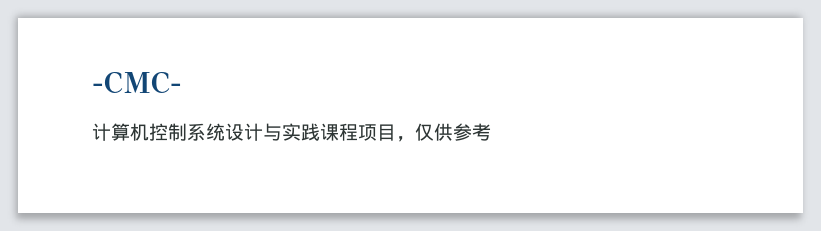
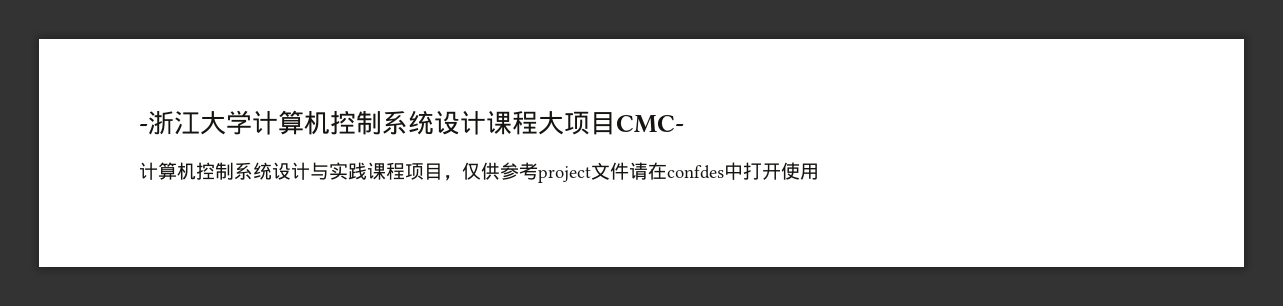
- -CMC-
+ -浙江大学计算机控制系统设计课程大项目CMC-
- 计算机控制系统设计与实践课程项目，仅供参考
+ 计算机控制系统设计与实践课程项目，仅供参考project文件请在confdes中打开使用

